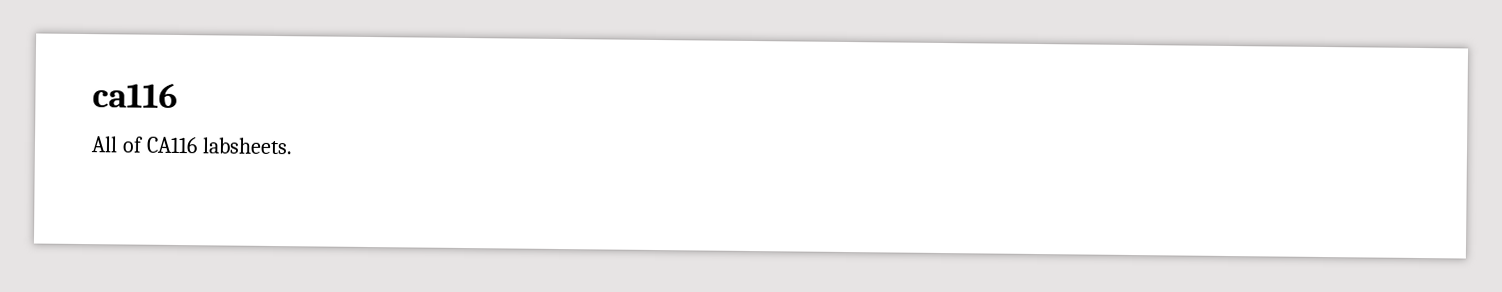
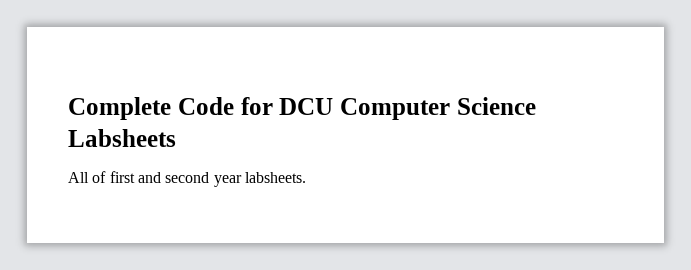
- ca116
- All of CA116 labsheets.
+ Complete Code for DCU Computer Science Labsheets
+ All of first and second year labsheets.

